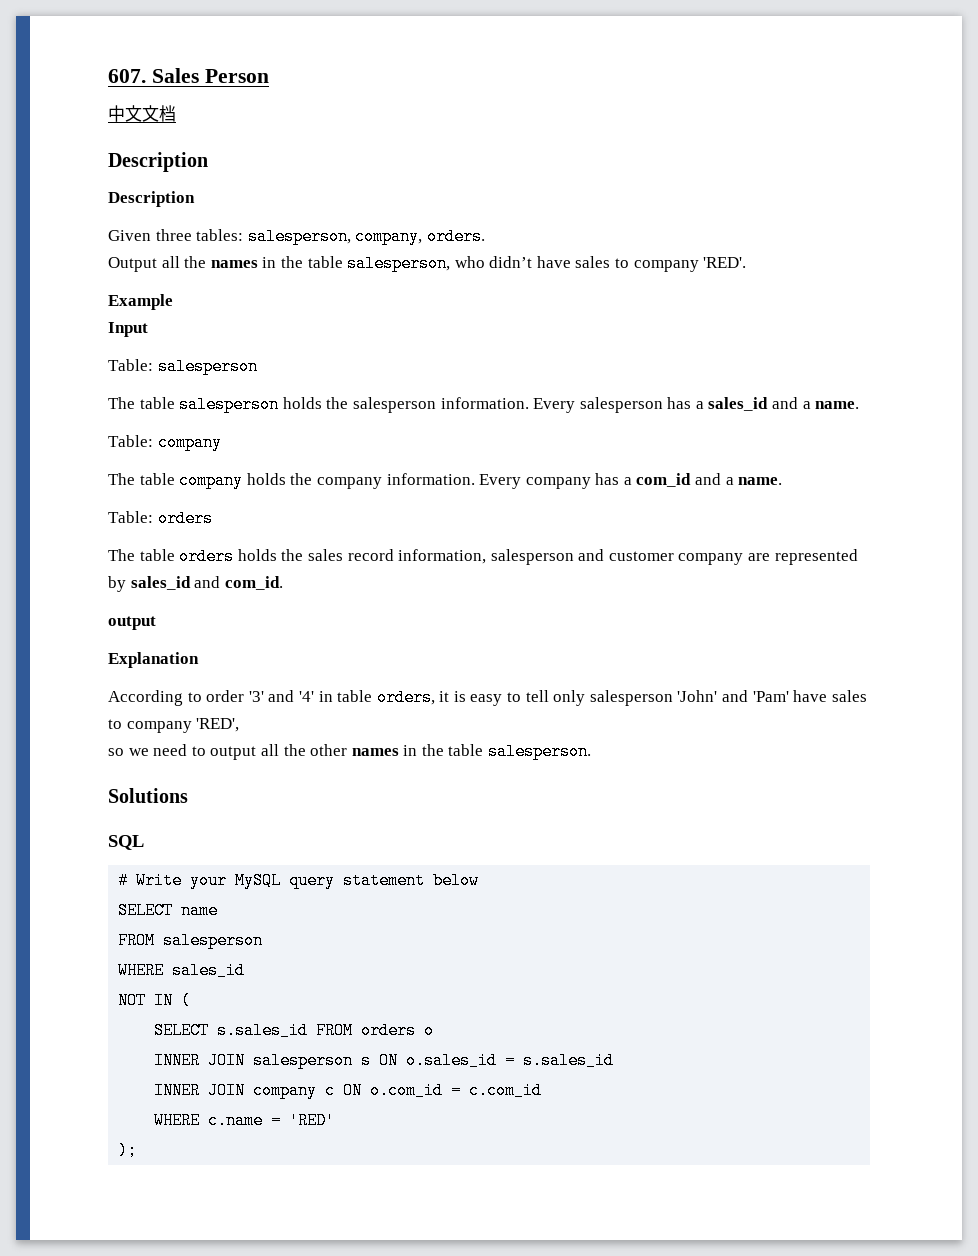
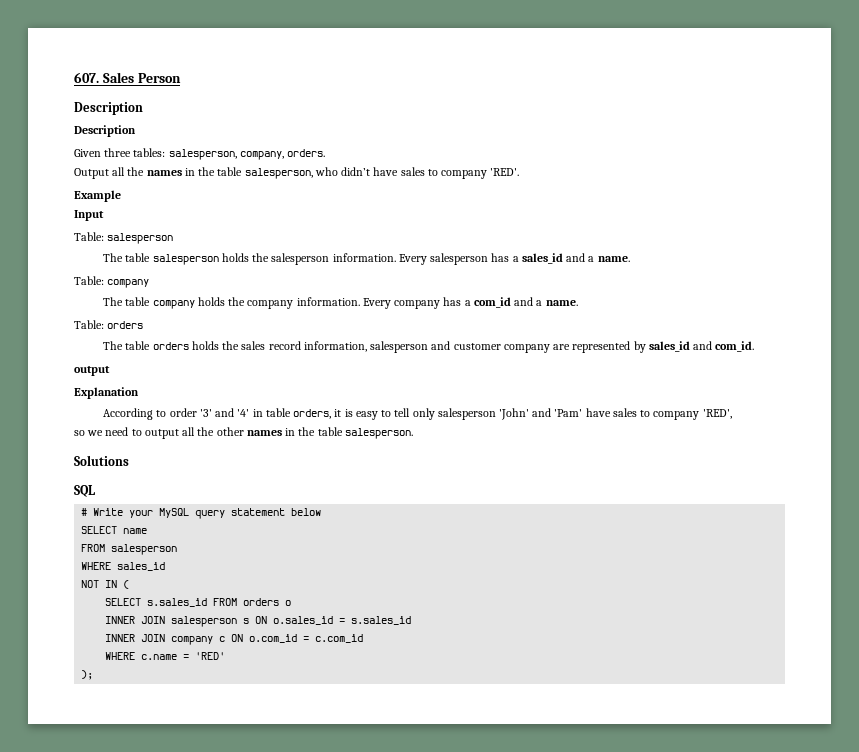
- 中文文档

